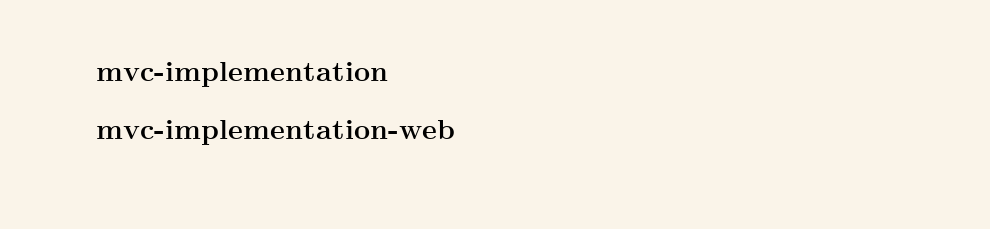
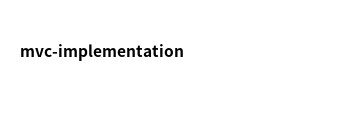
- mvc-implementation-web

